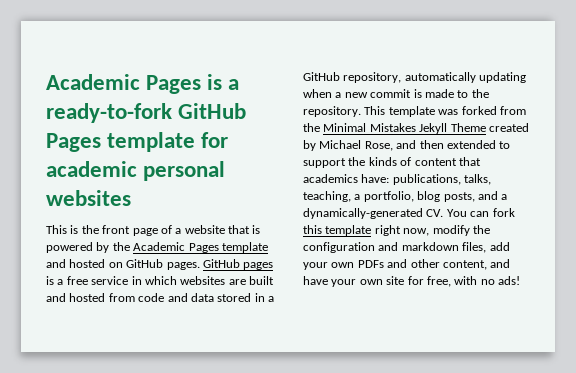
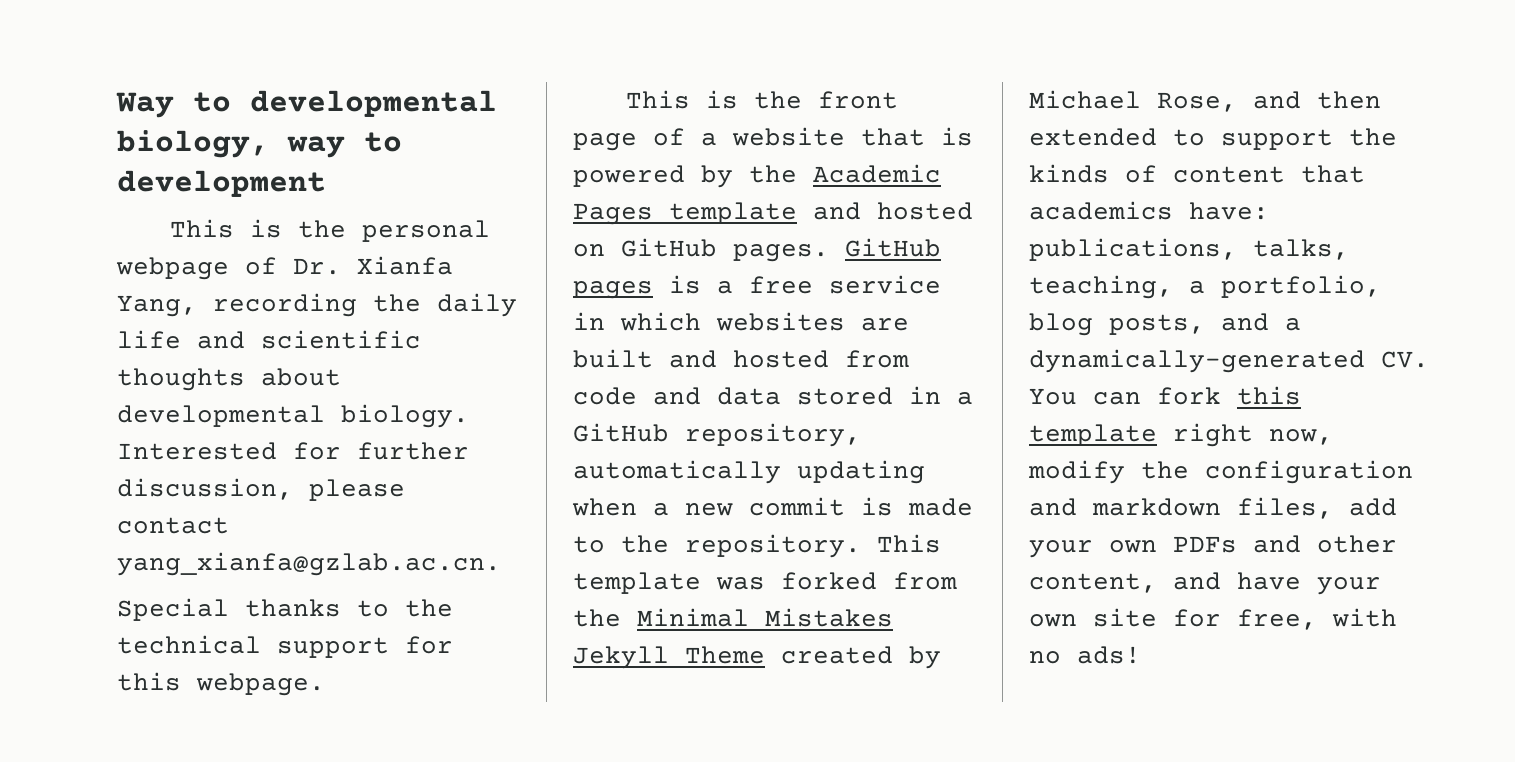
- Academic Pages is a ready-to-fork GitHub Pages template for academic personal websites
+ Way to developmental biology, way to development
+ This is the personal webpage of Dr. Xianfa Yang, recording the daily life and scientific thoughts about developmental biology. Interested for further discussion, please contact yang_xianfa@gzlab.ac.cn.
+ Special thanks to the technical support for this webpage.

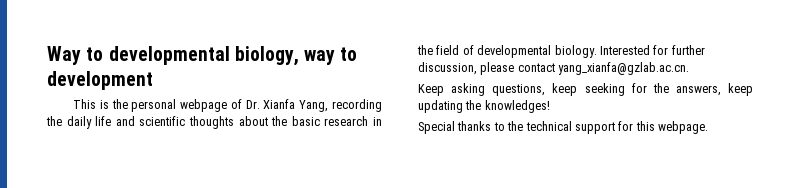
- This is the personal webpage of Dr. Xianfa Yang, recording the daily life and scientific thoughts about developmental biology.
+ This is the personal webpage of Dr. Xianfa Yang, recording the daily life and scientific thoughts about the basic research in the field of developmental biology.
+ Keep asking questions, keep seeking for the answers, keep updating the knowledges!
- This is the front page of a website that is powered by the Academic Pages template and hosted on GitHub pages. GitHub pages is a free service in which websites are built and hosted from code and data stored in a GitHub repository, automatically updating when a new commit is made to the repository. This template was forked from the Minimal Mistakes Jekyll Theme created by Michael Rose, and then extended to support the kinds of content that academics have: publications, talks, teaching, a portfolio, blog posts, and a dynamically-generated CV. You can fork this template right now, modify the configuration and markdown files, add your own PDFs and other content, and have your own site for free, with no ads!

